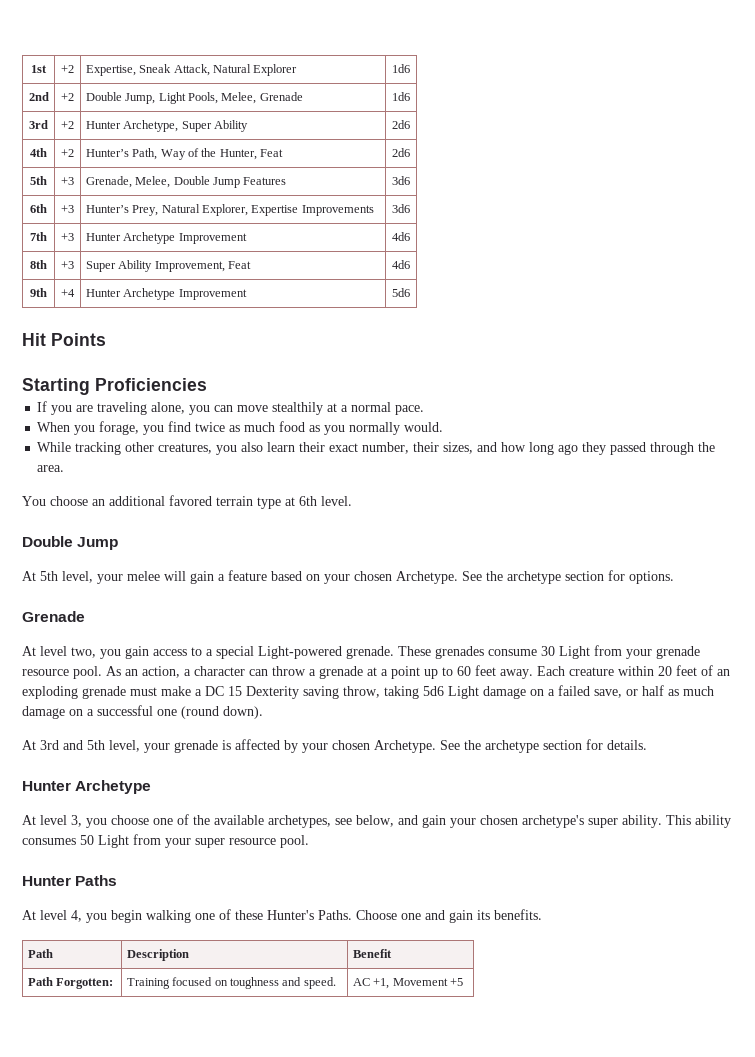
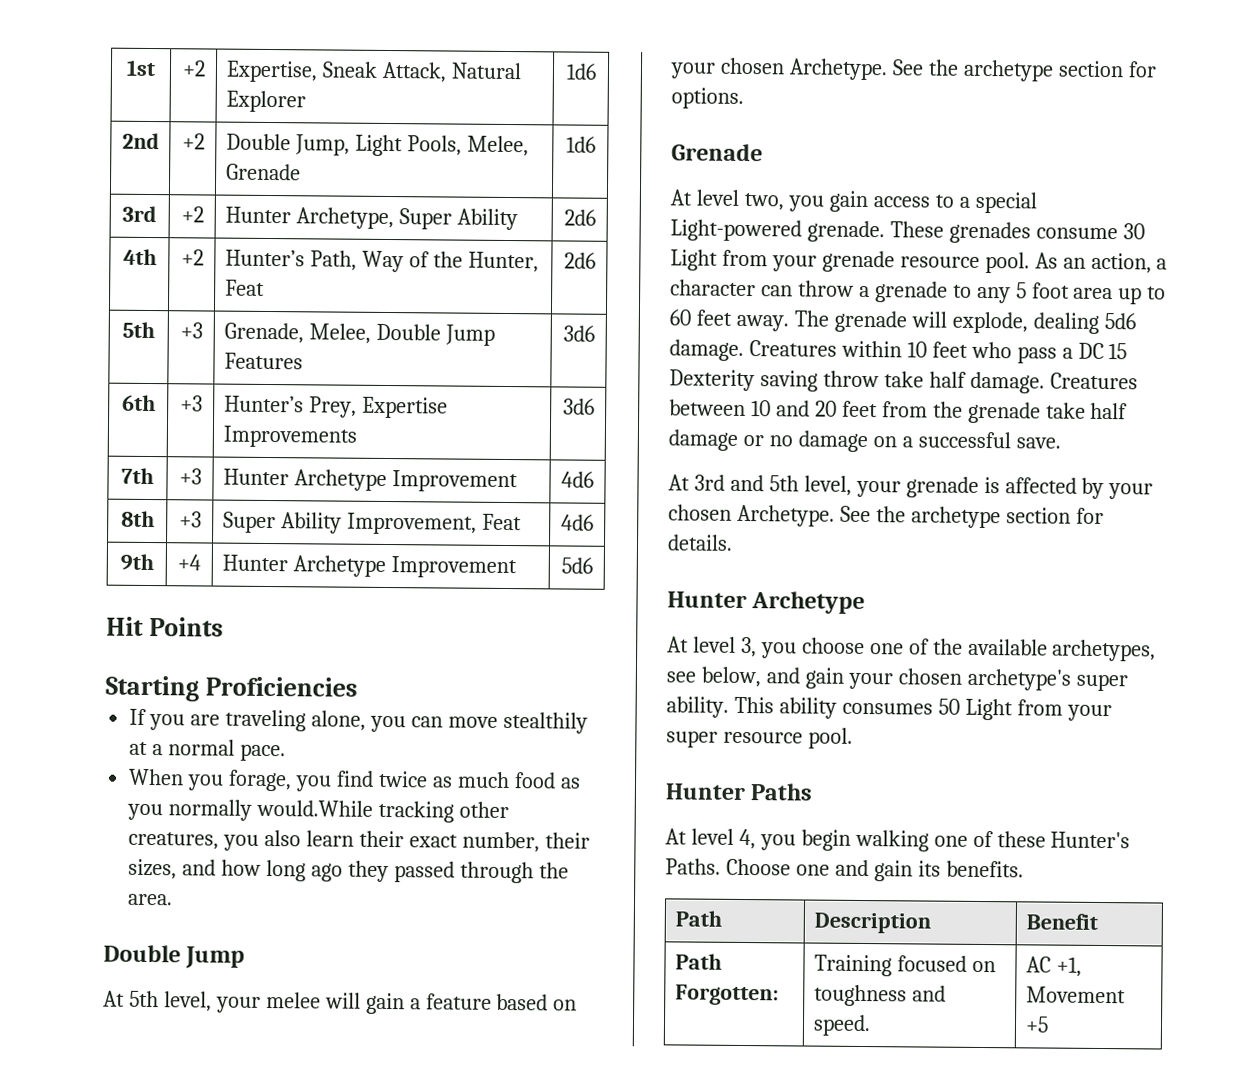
- 6th | +3 | Hunter’s Prey, Natural Explorer, Expertise Improvements | 3d6
+ 6th | +3 | Hunter’s Prey, Expertise Improvements | 3d6
- When you forage, you find twice as much food as you normally would.
- While tracking other creatures, you also learn their exact number, their sizes, and how long ago they passed through the area.
+ When you forage, you find twice as much food as you normally would.While tracking other creatures, you also learn their exact number, their sizes, and how long ago they passed through the area.
- You choose an additional favored terrain type at 6th level.
- As an action, a character can throw a grenade at a point up to 60 feet away.
+ As an action, a character can throw a grenade to any 5 foot area up to 60 feet away.
- Each creature within 20 feet of an exploding grenade must make a DC 15 Dexterity saving throw, taking 5d6 Light damage on a failed save, or half as much damage on a successful one (round down).
+ The grenade will explode, dealing 5d6 damage. Creatures within 10 feet who pass a DC 15 Dexterity saving throw take half damage. Creatures between 10 and 20 feet from the grenade take half damage or no damage on a successful save.

